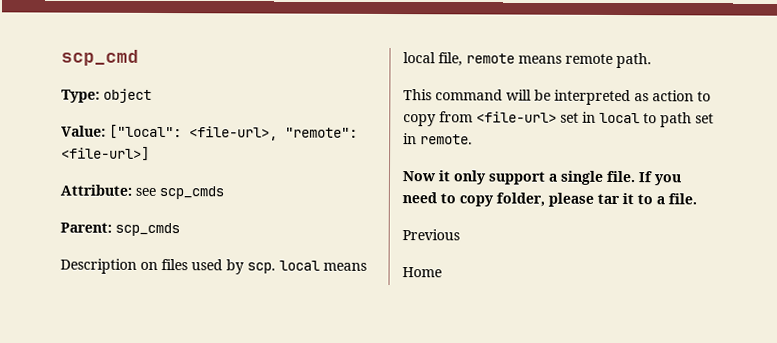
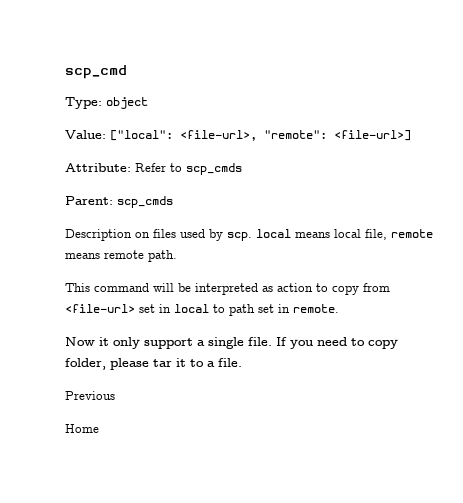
- Attribute: see scp_cmds
+ Attribute: Refer to scp_cmds

